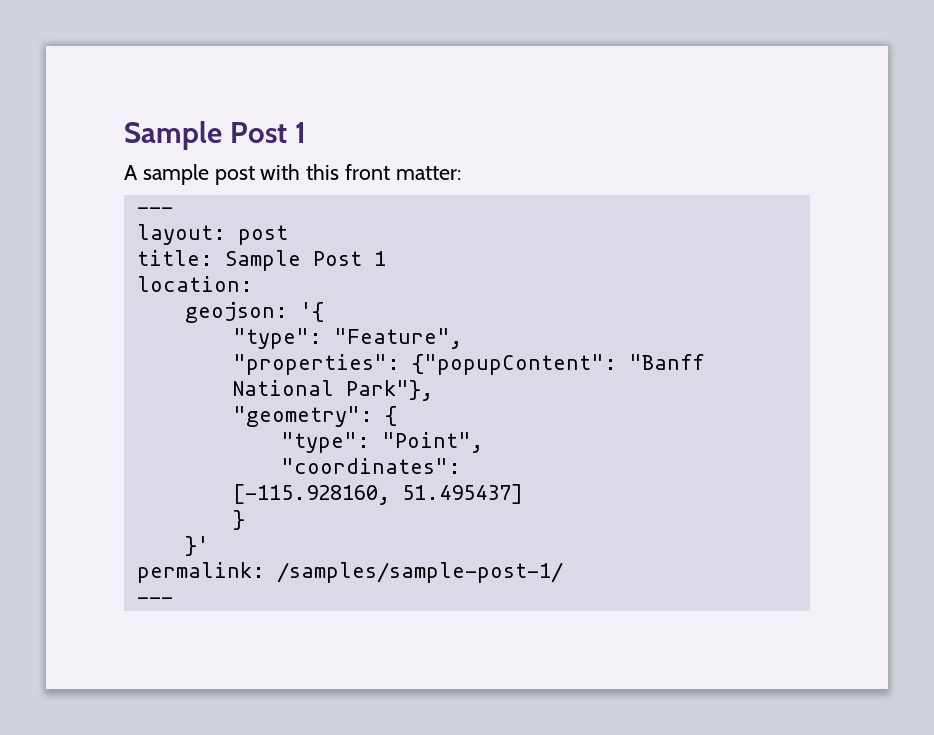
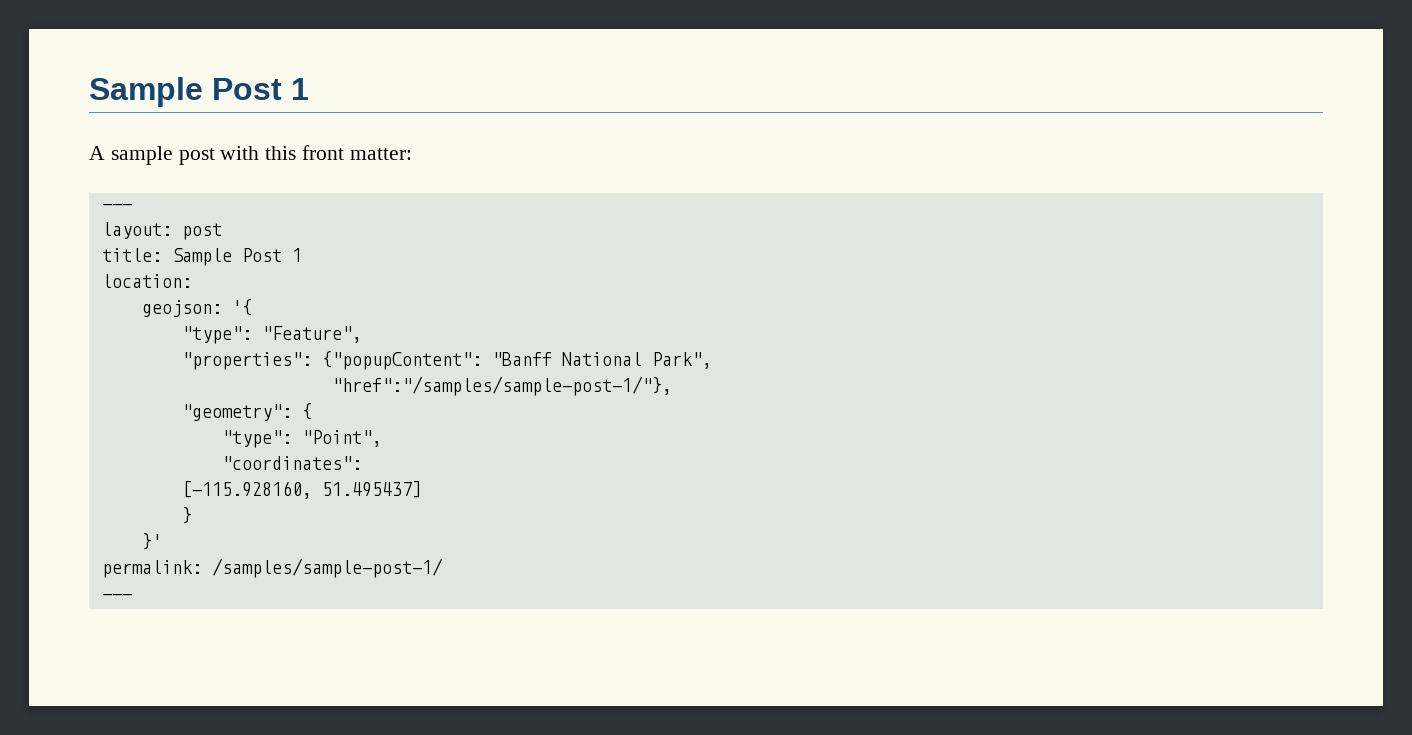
- "properties": {"popupContent": "Banff National Park"},
+ "properties": {"popupContent": "Banff National Park",
+ "href":"/samples/sample-post-1/"},

